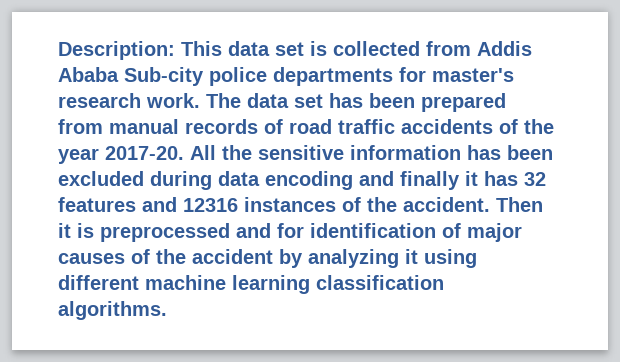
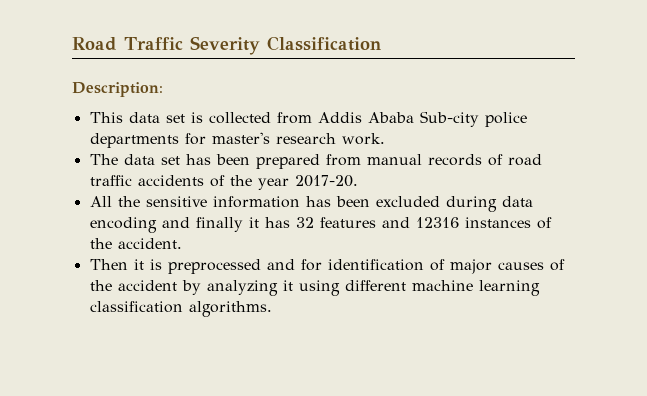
+ Road Traffic Severity Classification
- Description: This data set is collected from Addis Ababa Sub-city police departments for master's research work. The data set has been prepared from manual records of road traffic accidents of the year 2017-20. All the sensitive information has been excluded during data encoding and finally it has 32 features and 12316 instances of the accident. Then it is preprocessed and for identification of major causes of the accident by analyzing it using different machine learning classification algorithms.
+ Description:
+ This data set is collected from Addis Ababa Sub-city police departments for master's research work.
+ The data set has been prepared from manual records of road traffic accidents of the year 2017-20.
+ All the sensitive information has been excluded during data encoding and finally it has 32 features and 12316 instances of the accident.
+ Then it is preprocessed and for identification of major causes of the accident by analyzing it using different machine learning classification algorithms.

